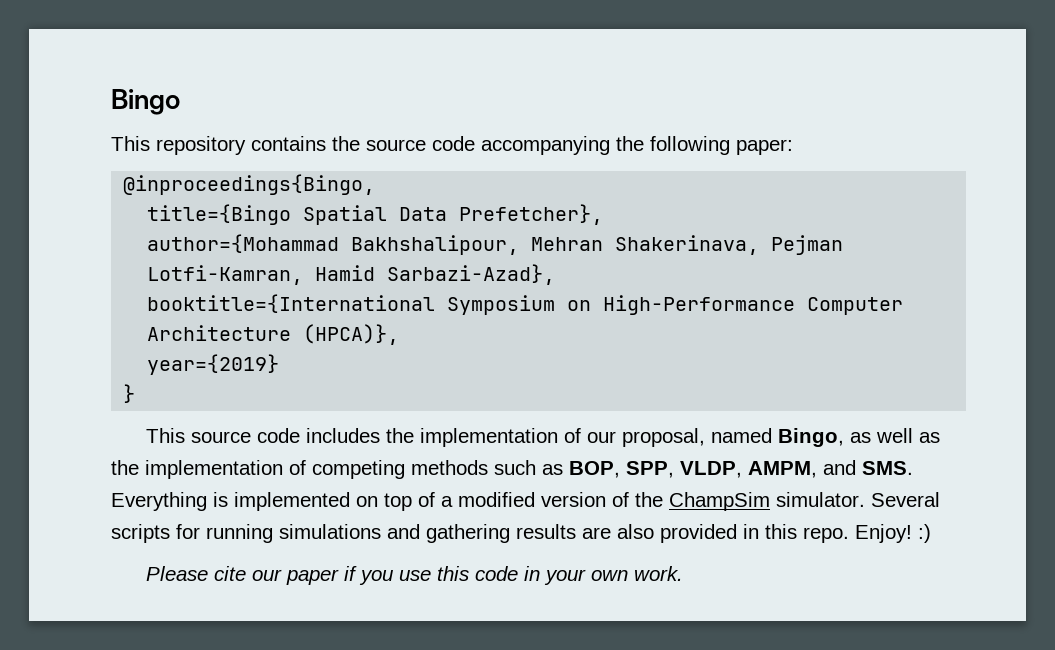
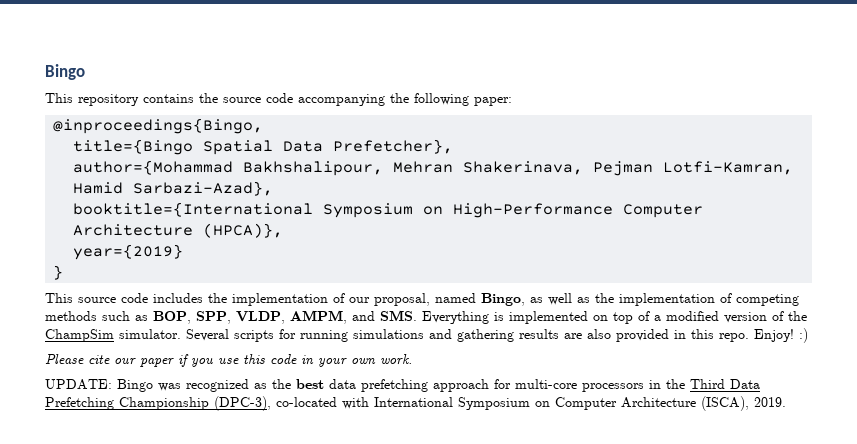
+ UPDATE: Bingo was recognized as the best data prefetching approach for multi-core processors in the Third Data Prefetching Championship (DPC-3), co-located with International Symposium on Computer Architecture (ISCA), 2019.

